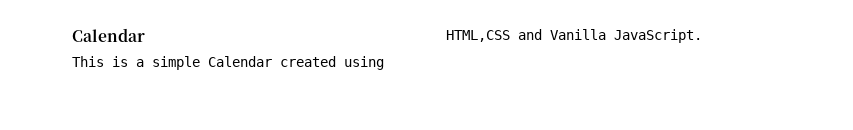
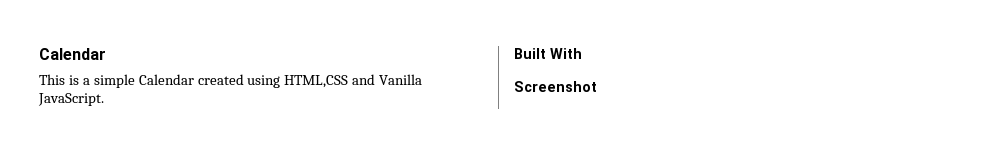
+ Built With
+ Screenshot

